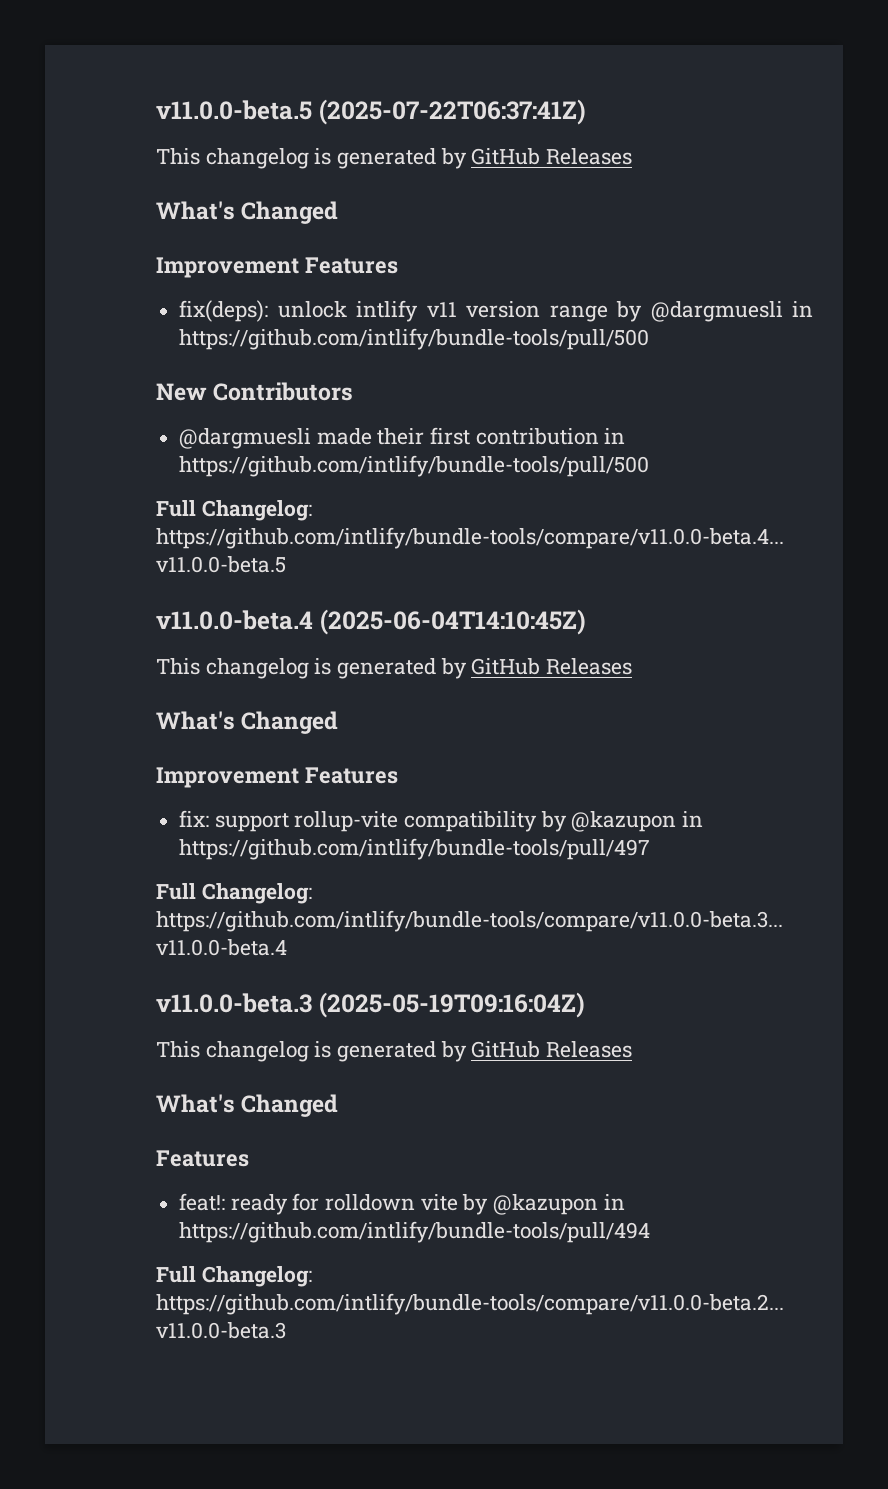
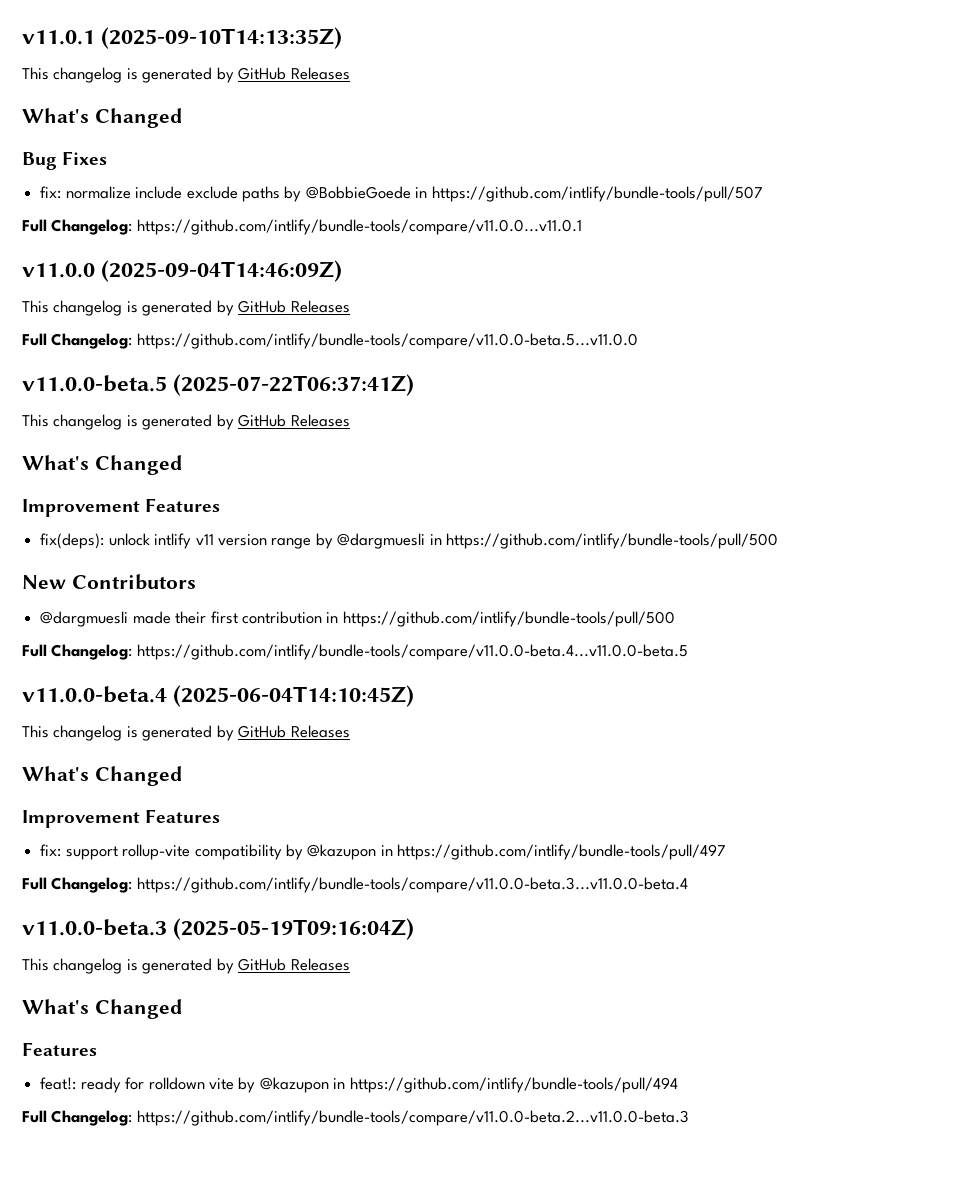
+ v11.0.1 (2025-09-10T14:13:35Z)
+ This changelog is generated by GitHub Releases
+ What's Changed
+ Bug Fixes
+ fix: normalize include exclude paths by @BobbieGoede in https://github.com/intlify/bundle-tools/pull/507
+ Full Changelog: https://github.com/intlify/bundle-tools/compare/v11.0.0...v11.0.1
+ v11.0.0 (2025-09-04T14:46:09Z)
+ This changelog is generated by GitHub Releases
+ Full Changelog: https://github.com/intlify/bundle-tools/compare/v11.0.0-beta.5...v11.0.0

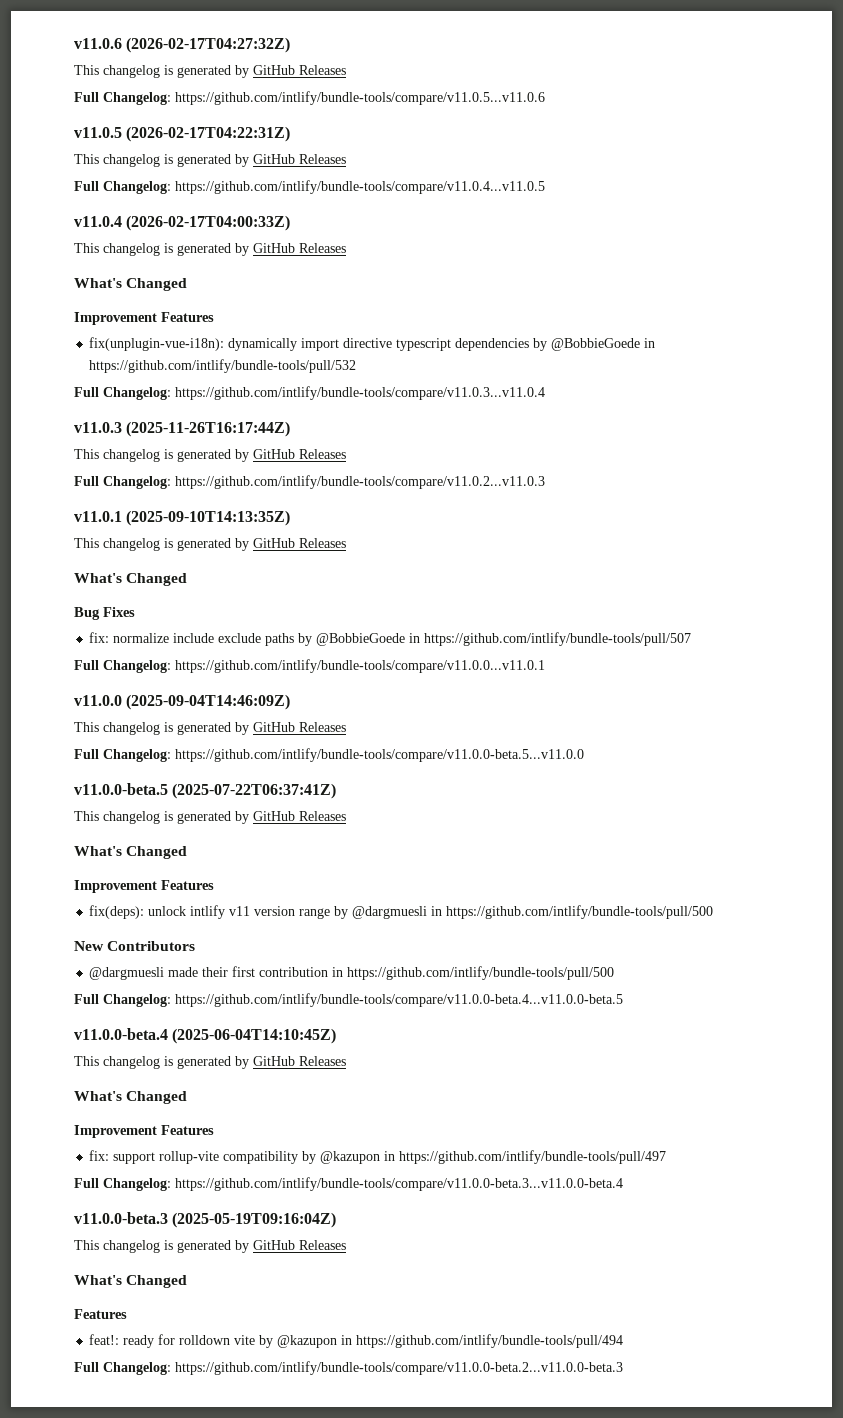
+ v11.0.6 (2026-02-17T04:27:32Z)
+ This changelog is generated by GitHub Releases
+ Full Changelog: https://github.com/intlify/bundle-tools/compare/v11.0.5...v11.0.6
+ v11.0.5 (2026-02-17T04:22:31Z)
+ This changelog is generated by GitHub Releases
+ Full Changelog: https://github.com/intlify/bundle-tools/compare/v11.0.4...v11.0.5
+ v11.0.4 (2026-02-17T04:00:33Z)
+ This changelog is generated by GitHub Releases
+ What's Changed
+ Improvement Features
+ fix(unplugin-vue-i18n): dynamically import directive typescript dependencies by @BobbieGoede in https://github.com/intlify/bundle-tools/pull/532
+ Full Changelog: https://github.com/intlify/bundle-tools/compare/v11.0.3...v11.0.4
+ v11.0.3 (2025-11-26T16:17:44Z)
+ This changelog is generated by GitHub Releases
+ Full Changelog: https://github.com/intlify/bundle-tools/compare/v11.0.2...v11.0.3

